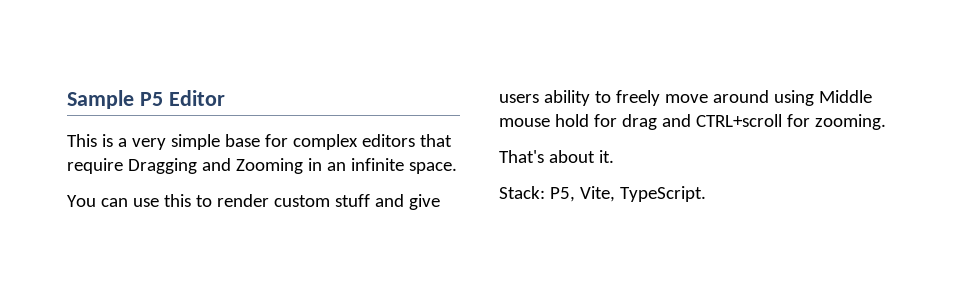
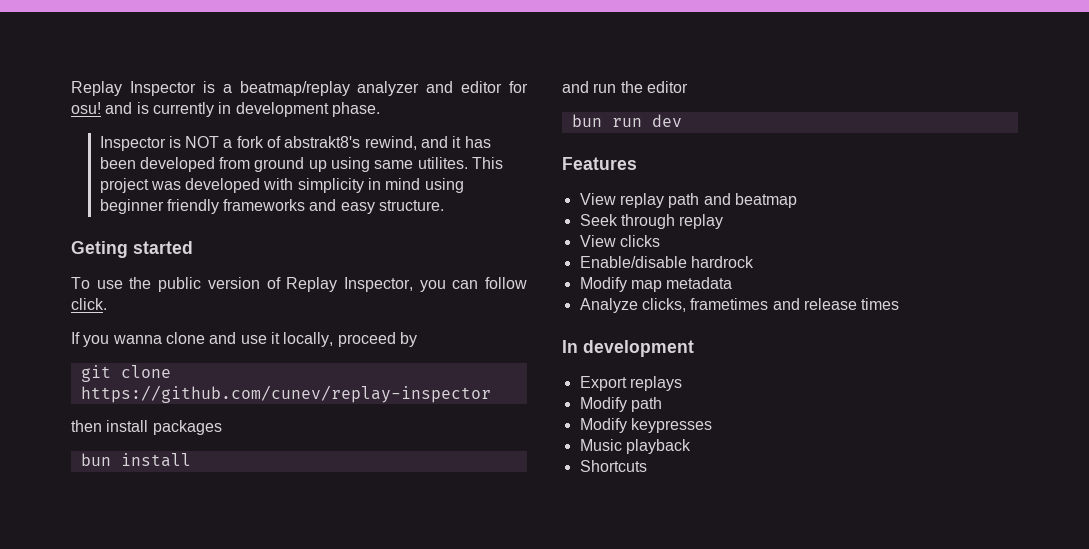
- Sample P5 Editor
- This is a very simple base for complex editors that require Dragging and Zooming in an infinite space.
- You can use this to render custom stuff and give users ability to freely move around using Middle mouse hold for drag and CTRL+scroll for zooming.
- That's about it.
- Stack: P5, Vite, TypeScript.
+ Replay Inspector is a beatmap/replay analyzer and editor for osu! and is currently in development phase.
+ Inspector is NOT a fork of abstrakt8's rewind, and it has been developed from ground up using same utilites. This project was developed with simplicity in mind using beginner friendly frameworks and easy structure.
+ Geting started
+ To use the public version of Replay Inspector, you can follow click.
+ If you wanna clone and use it locally, proceed by
+ git clone https://github.com/cunev/replay-inspector
+ then install packages
+ bun install
+ and run the editor
+ bun run dev
+ Features
+ View replay path and beatmap
+ Seek through replay
+ View clicks
+ Enable/disable hardrock
+ Modify map metadata
+ Analyze clicks, frametimes and release times
+ In development
+ Export replays
+ Modify path
+ Modify keypresses
+ Music playback
+ Shortcuts

